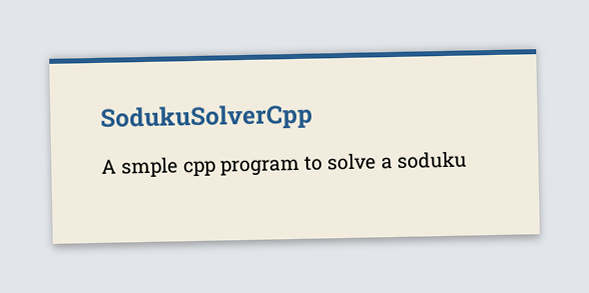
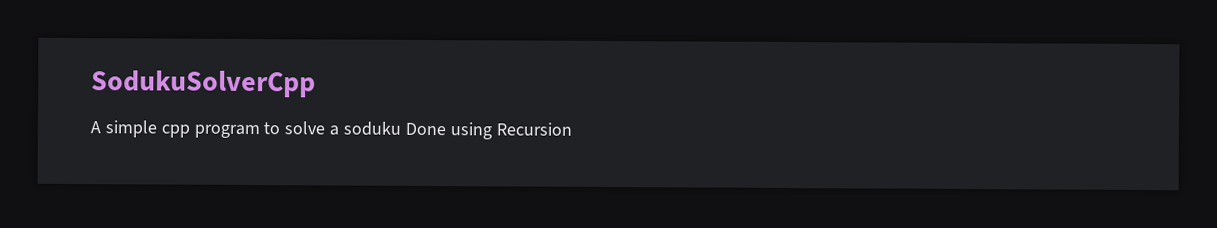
- A smple cpp program to solve a soduku
+ A simple cpp program to solve a soduku Done using Recursion

